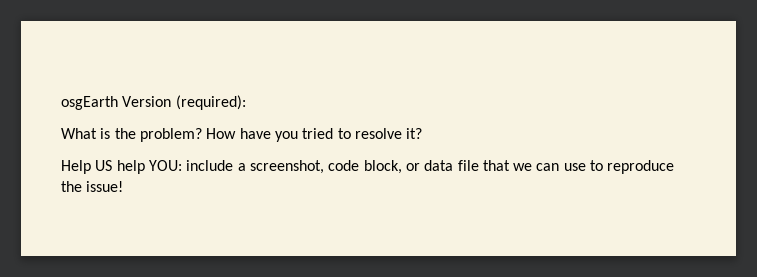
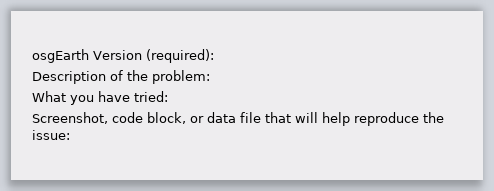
- What is the problem? How have you tried to resolve it?
- Help US help YOU: include a screenshot, code block, or data file that we can use to reproduce the issue!
+ Description of the problem:
+ What you have tried:
+ Screenshot, code block, or data file that will help reproduce the issue:

